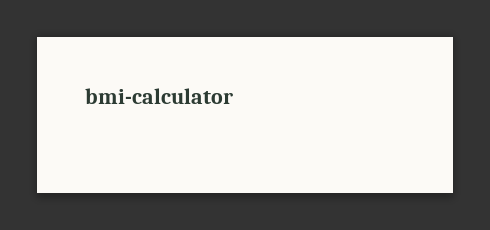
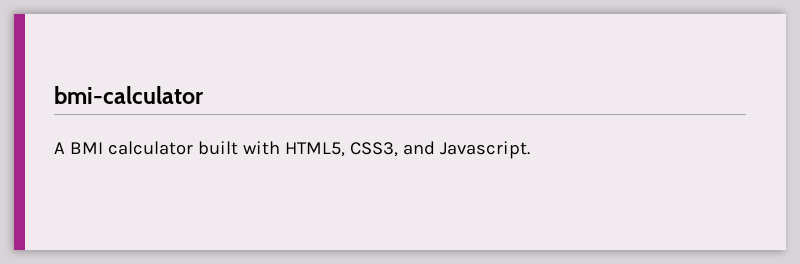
+ A BMI calculator built with HTML5, CSS3, and Javascript.

